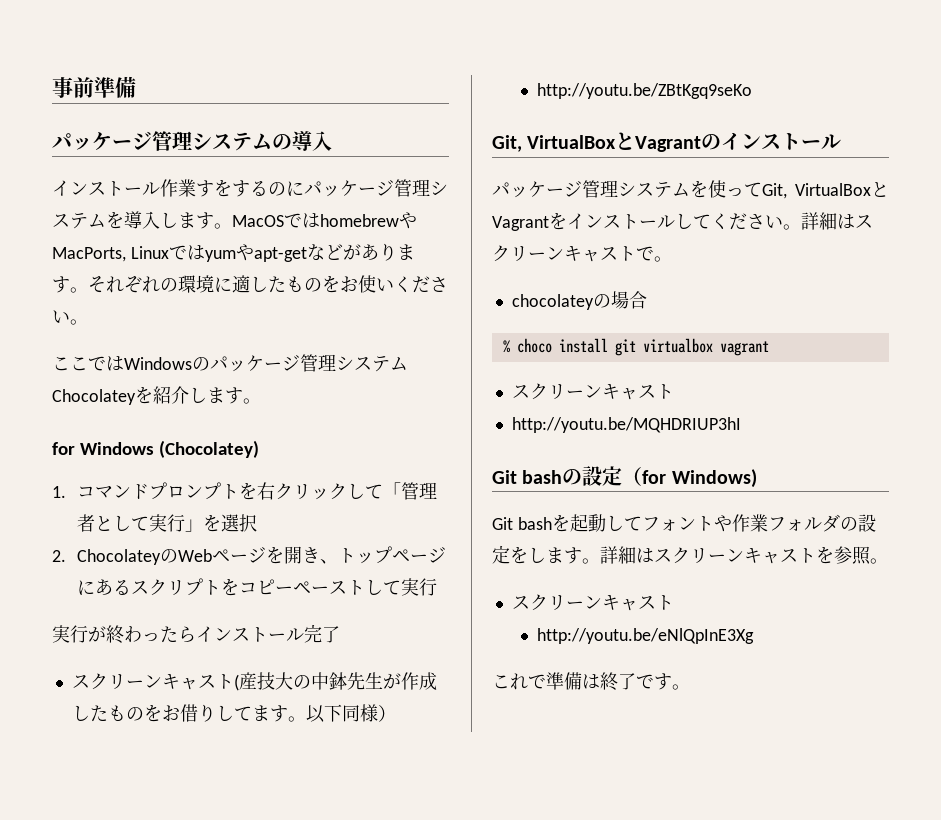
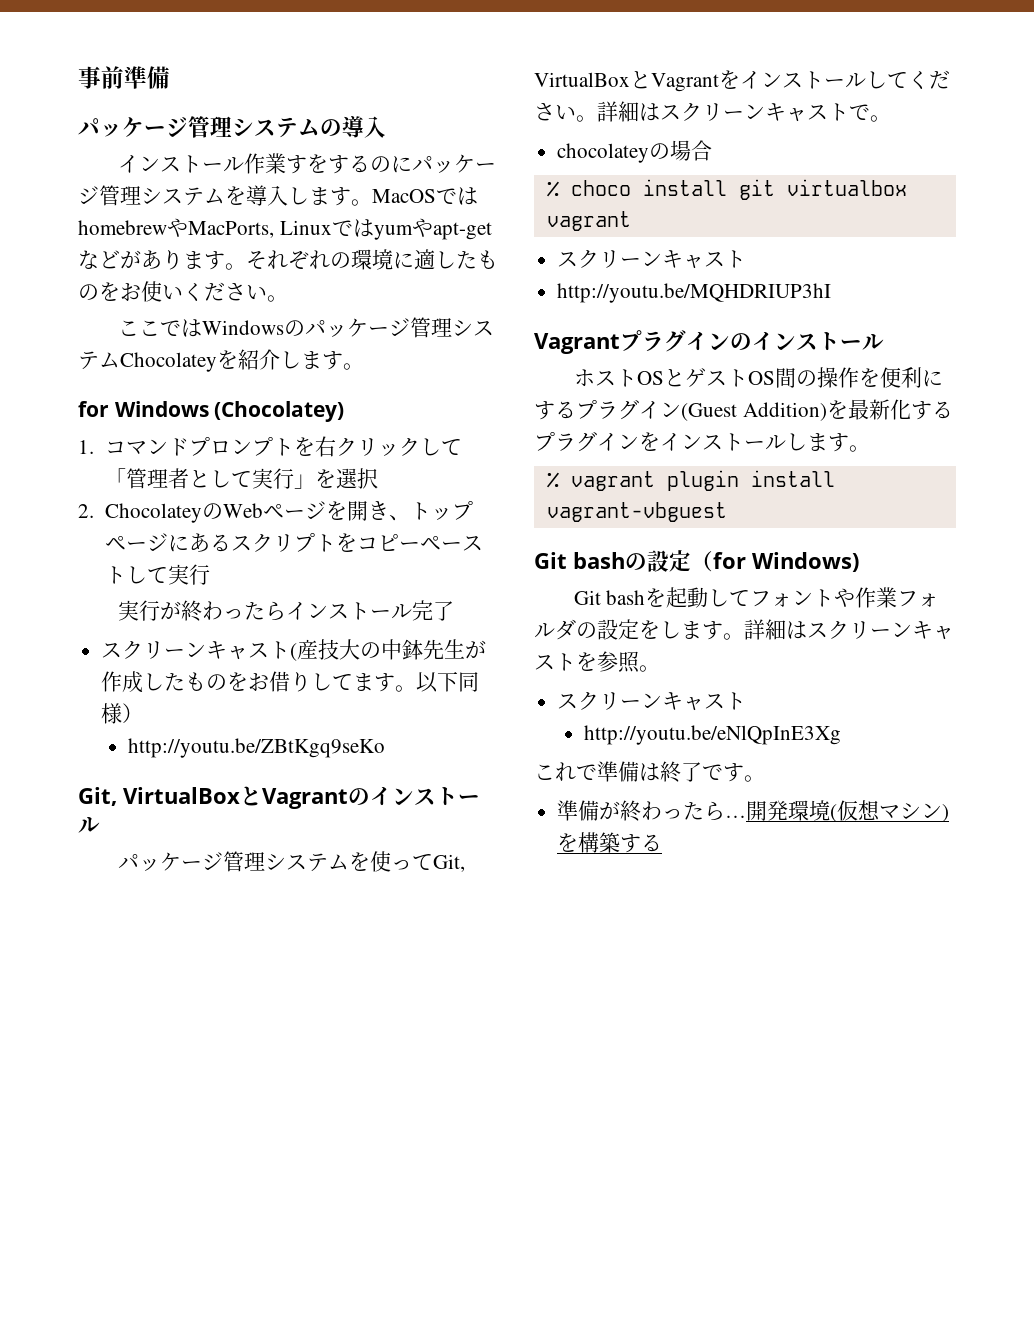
+ Vagrantプラグインのインストール
+ ホストOSとゲストOS間の操作を便利にするプラグイン(Guest Addition)を最新化するプラグインをインストールします。
+ % vagrant plugin install vagrant-vbguest
+ 準備が終わったら…開発環境(仮想マシン)を構築する

